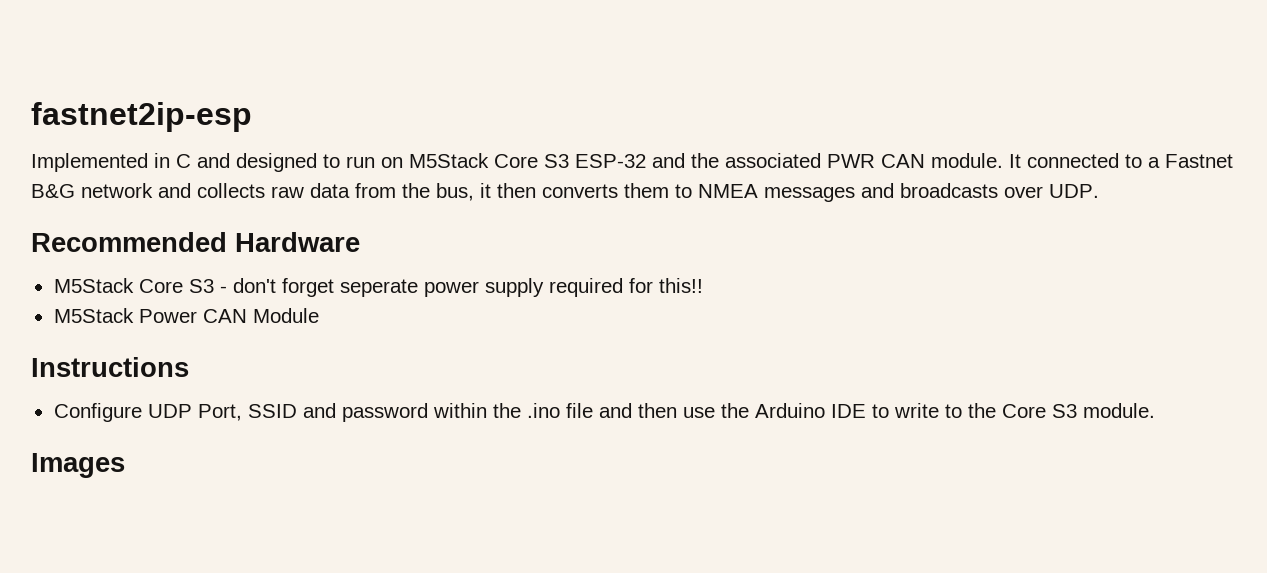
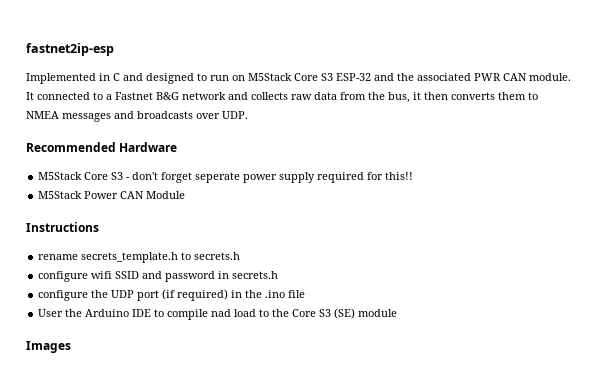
- Configure UDP Port, SSID and password within the .ino file and then use the Arduino IDE to write to the Core S3 module.
+ rename secrets_template.h to secrets.h
+ configure wifi SSID and password in secrets.h
+ configure the UDP port (if required) in the .ino file
+ User the Arduino IDE to compile nad load to the Core S3 (SE) module

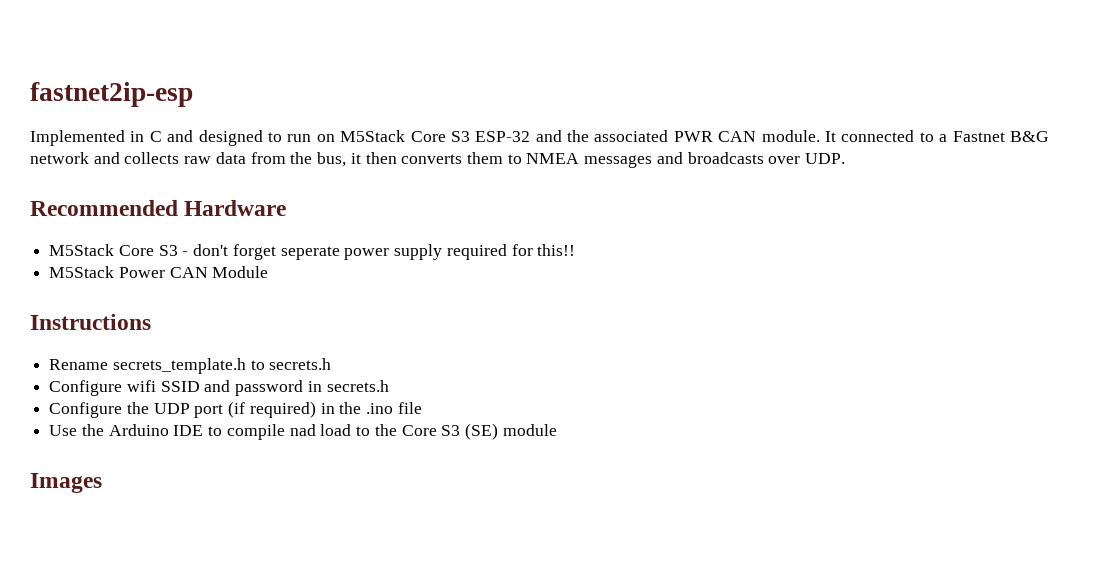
- rename secrets_template.h to secrets.h
+ Rename secrets_template.h to secrets.h
- configure wifi SSID and password in secrets.h
+ Configure wifi SSID and password in secrets.h
- configure the UDP port (if required) in the .ino file
+ Configure the UDP port (if required) in the .ino file
- User the Arduino IDE to compile nad load to the Core S3 (SE) module
+ Use the Arduino IDE to compile nad load to the Core S3 (SE) module

